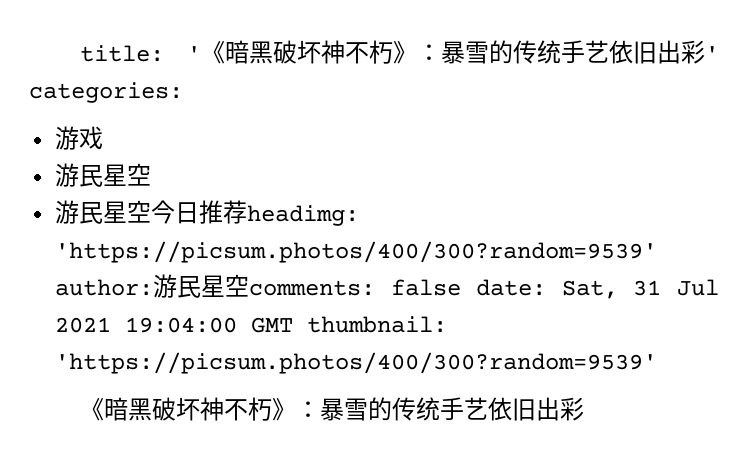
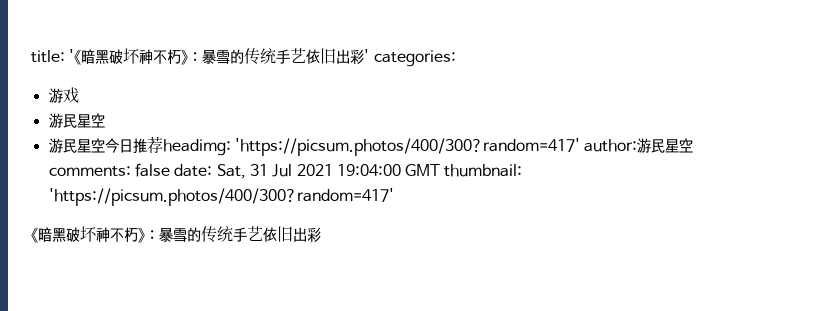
- 游民星空今日推荐headimg: 'https://picsum.photos/400/300?random=9539' author:游民星空comments: false date: Sat, 31 Jul 2021 19:04:00 GMT thumbnail: 'https://picsum.photos/400/300?random=9539'
+ 游民星空今日推荐headimg: 'https://picsum.photos/400/300?random=417' author:游民星空comments: false date: Sat, 31 Jul 2021 19:04:00 GMT thumbnail: 'https://picsum.photos/400/300?random=417'

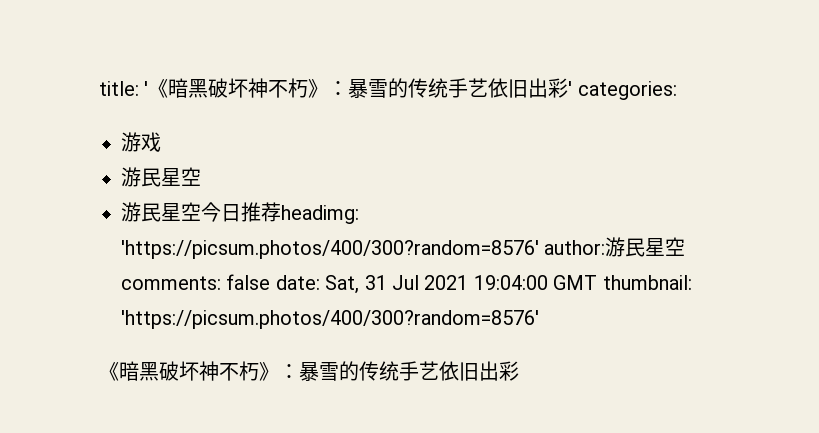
- 游民星空今日推荐headimg: 'https://picsum.photos/400/300?random=417' author:游民星空comments: false date: Sat, 31 Jul 2021 19:04:00 GMT thumbnail: 'https://picsum.photos/400/300?random=417'
+ 游民星空今日推荐headimg: 'https://picsum.photos/400/300?random=8576' author:游民星空comments: false date: Sat, 31 Jul 2021 19:04:00 GMT thumbnail: 'https://picsum.photos/400/300?random=8576'

